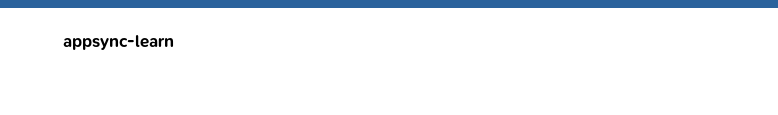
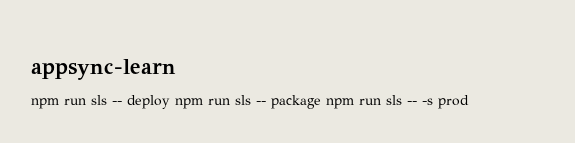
+ npm run sls -- deploy npm run sls -- package npm run sls -- -s prod

